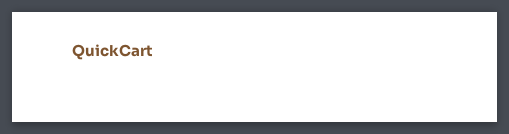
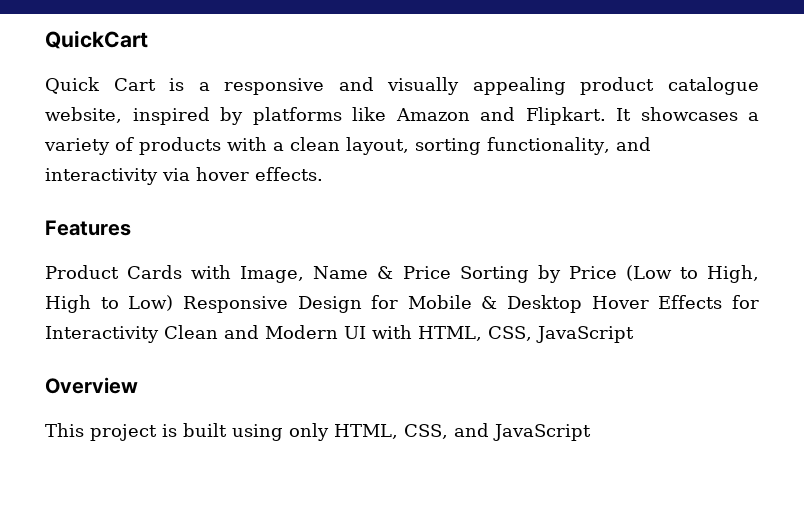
+ Quick Cart is a responsive and visually appealing product catalogue website, inspired by platforms like Amazon and Flipkart. It showcases a variety of products with a clean layout, sorting functionality, and interactivity via hover effects.
+ Features
+ Product Cards with Image, Name & Price Sorting by Price (Low to High, High to Low) Responsive Design for Mobile & Desktop Hover Effects for Interactivity Clean and Modern UI with HTML, CSS, JavaScript
+ Overview
+ This project is built using only HTML, CSS, and JavaScript

